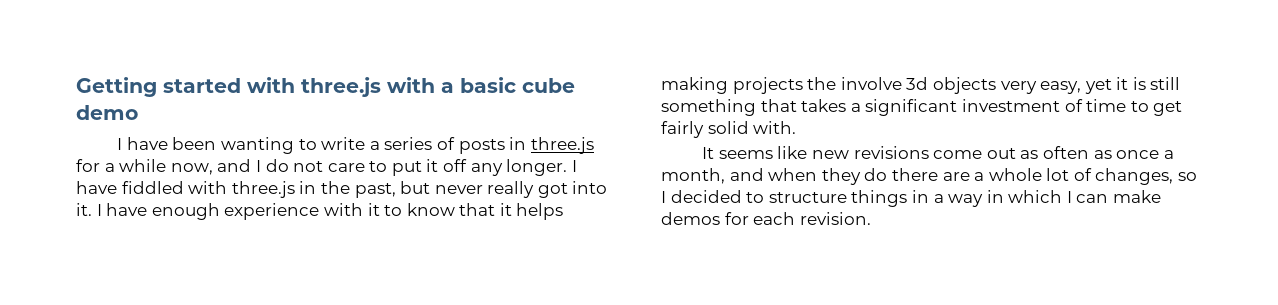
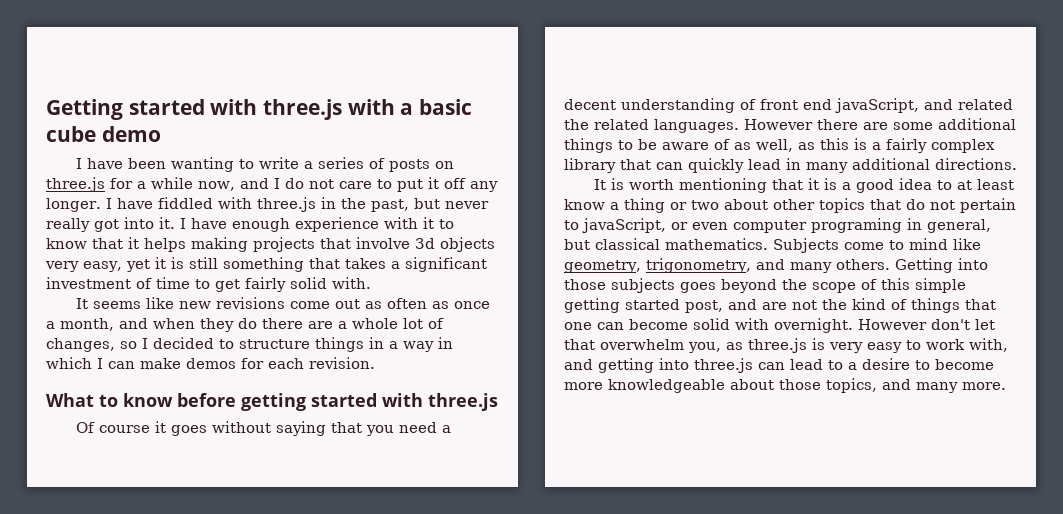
- I have been wanting to write a series of posts in three.js for a while now, and I do not care to put it off any longer.
+ I have been wanting to write a series of posts on three.js for a while now, and I do not care to put it off any longer.
- I have enough experience with it to know that it helps making projects the involve 3d objects very easy, yet it is still something that takes a significant investment of time to get fairly solid with.
+ I have enough experience with it to know that it helps making projects that involve 3d objects very easy, yet it is still something that takes a significant investment of time to get fairly solid with.
+ What to know before getting started with three.js
+ Of course it goes without saying that you need a decent understanding of front end javaScript, and related the related languages. However there are some additional things to be aware of as well, as this is a fairly complex library that can quickly lead in many additional directions.
+ It is worth mentioning that it is a good idea to at least know a thing or two about other topics that do not pertain to javaScript, or even computer programing in general, but classical mathematics. Subjects come to mind like geometry, trigonometry, and many others. Getting into those subjects goes beyond the scope of this simple getting started post, and are not the kind of things that one can become solid with overnight. However don't let that overwhelm you, as three.js is very easy to work with, and getting into three.js can lead to a desire to become more knowledgeable about those topics, and many more.

